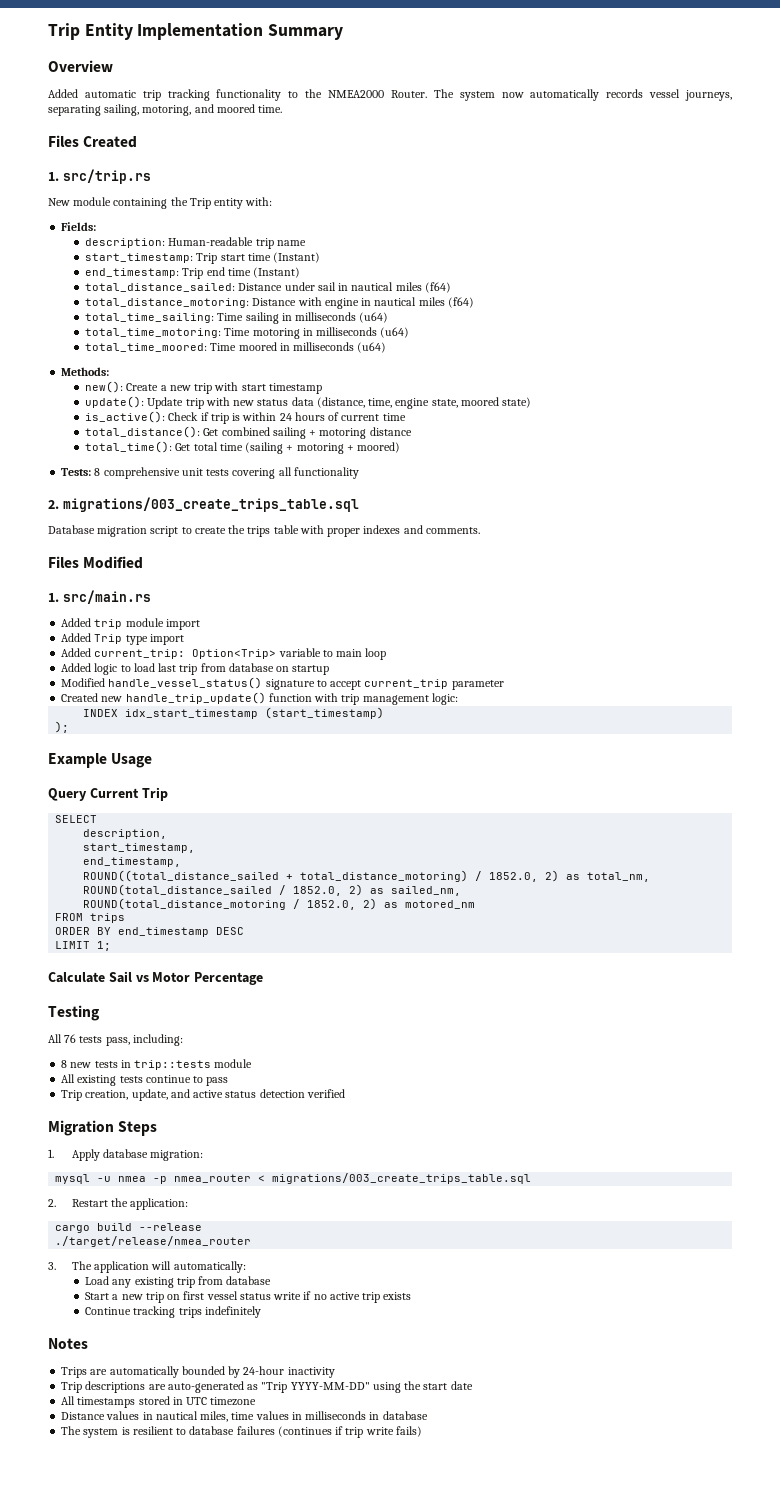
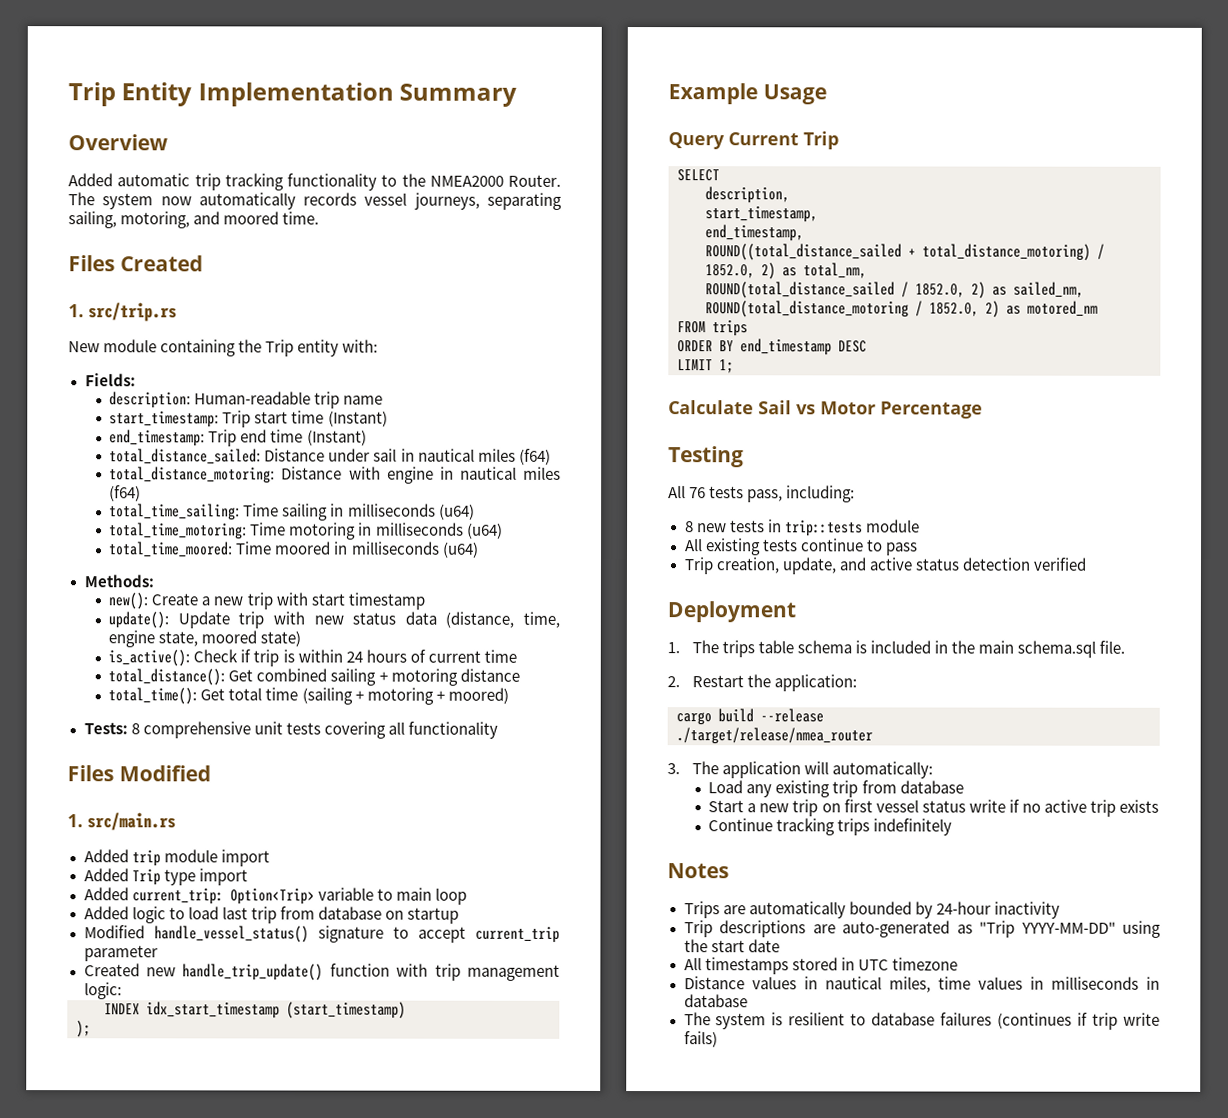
- 2. migrations/003_create_trips_table.sql
- Database migration script to create the trips table with proper indexes and comments.
- Migration Steps
- 1. Apply database migration:
- mysql -u nmea -p nmea_router < migrations/003_create_trips_table.sql
+ Deployment
+ 1. The trips table schema is included in the main schema.sql file.

